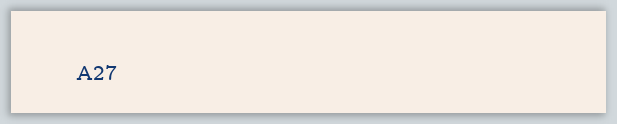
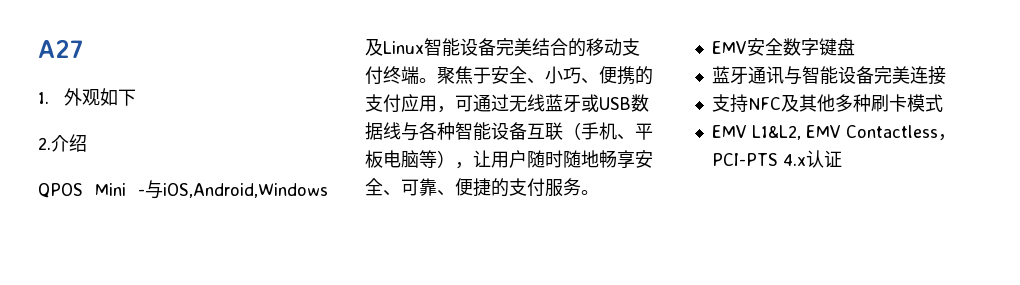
+ 1.外观如下
+ 2.介绍
+ QPOS Mini -与iOS,Android,Windows及Linux智能设备完美结合的移动支付终端。聚焦于安全、小巧、便携的支付应用，可通过无线蓝牙或USB数据线与各种智能设备互联（手机、平板电脑等），让用户随时随地畅享安全、可靠、便捷的支付服务。
+ EMV安全数字键盘
+ 蓝牙通讯与智能设备完美连接
+ 支持NFC及其他多种刷卡模式
+ EMV L1&L2, EMV Contactless，PCI-PTS 4.x认证

